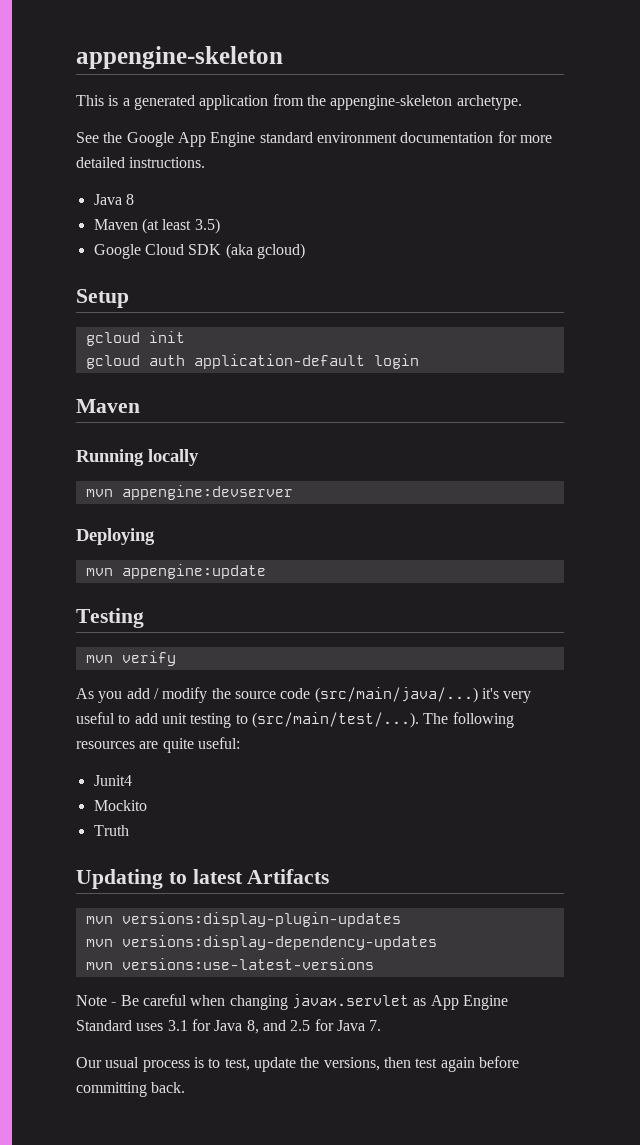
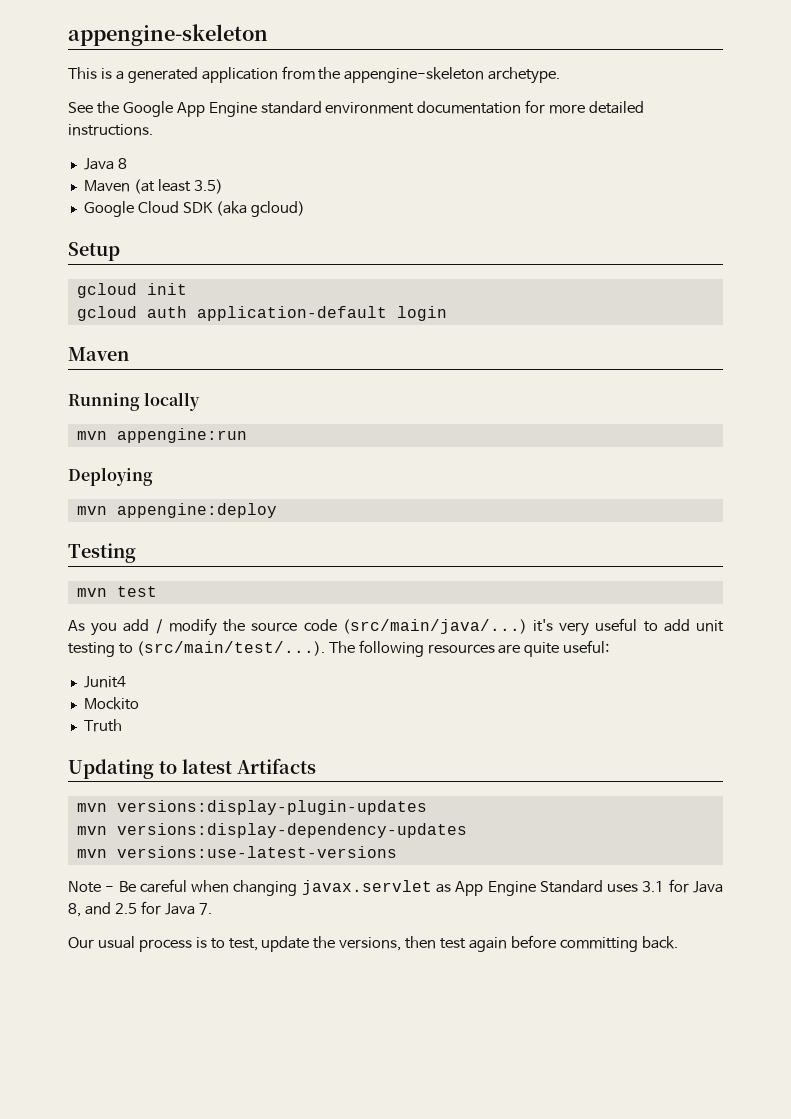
- mvn appengine:devserver
+ mvn appengine:run
- mvn appengine:update
+ mvn appengine:deploy
- mvn verify
+ mvn test

